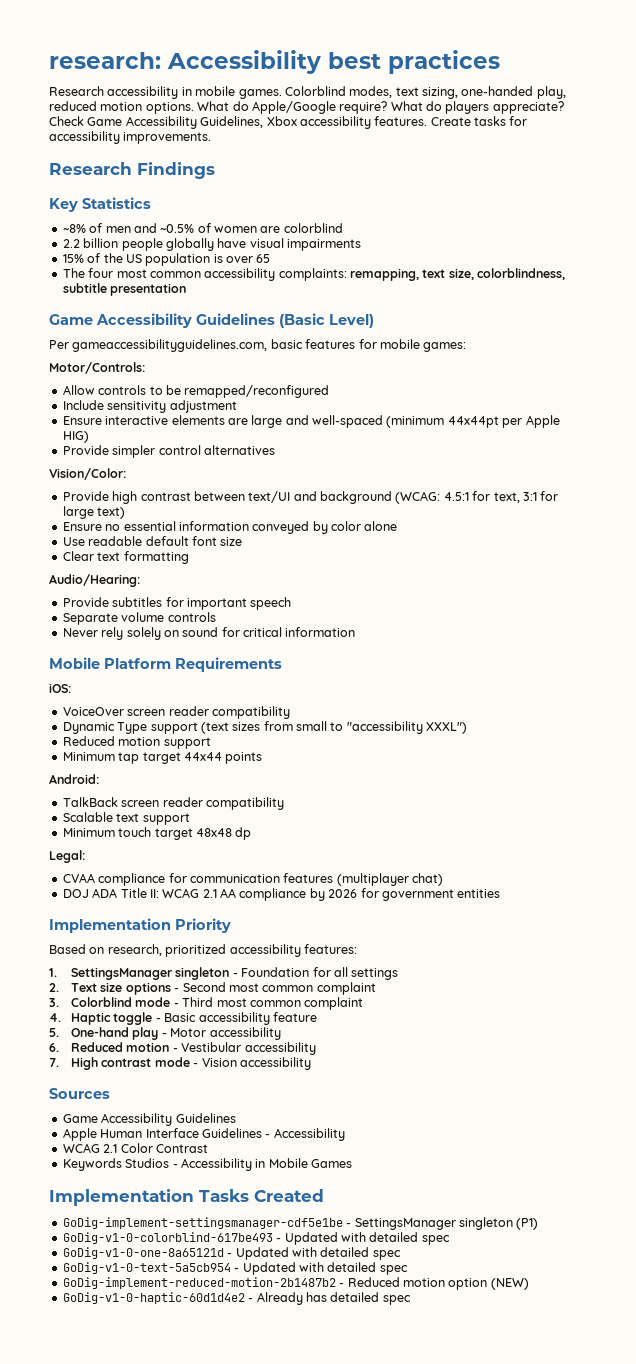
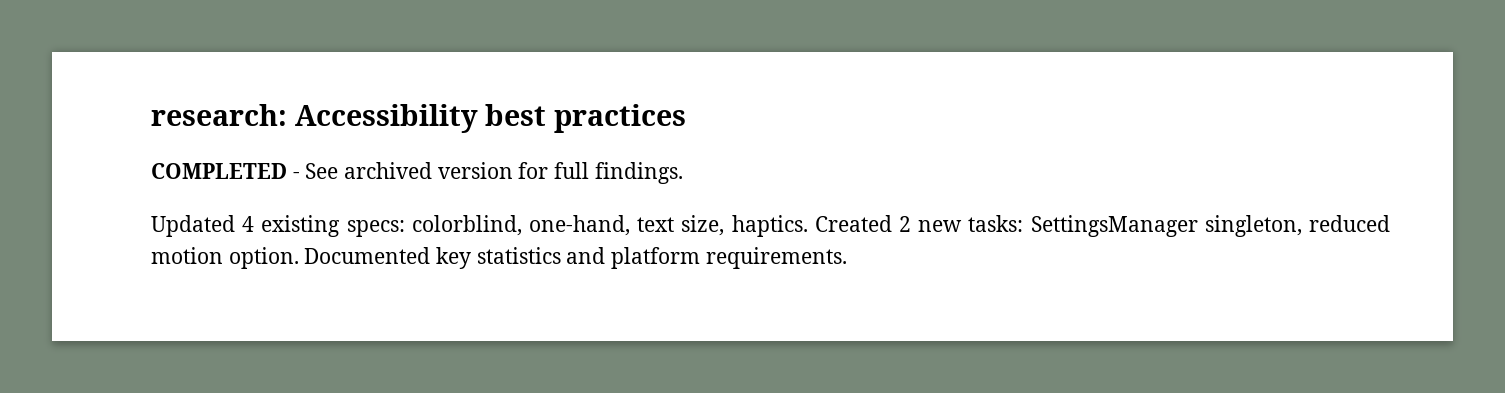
- Research accessibility in mobile games. Colorblind modes, text sizing, one-handed play, reduced motion options. What do Apple/Google require? What do players appreciate? Check Game Accessibility Guidelines, Xbox accessibility features. Create tasks for accessibility improvements.
- Research Findings
- Key Statistics
- ~8% of men and ~0.5% of women are colorblind
- 2.2 billion people globally have visual impairments
- 15% of the US population is over 65
- The four most common accessibility complaints: remapping, text size, colorblindness, subtitle presentation
- Game Accessibility Guidelines (Basic Level)
- Per gameaccessibilityguidelines.com, basic features for mobile games:
- Motor/Controls:
- Allow controls to be remapped/reconfigured
- Include sensitivity adjustment
- Ensure interactive elements are large and well-spaced (minimum 44x44pt per Apple HIG)
- Provide simpler control alternatives
- Vision/Color:
- Provide high contrast between text/UI and background (WCAG: 4.5:1 for text, 3:1 for large text)
- Ensure no essential information conveyed by color alone
- Use readable default font size
- Clear text formatting
- Audio/Hearing:
- Provide subtitles for important speech
- Separate volume controls
- Never rely solely on sound for critical information
- Mobile Platform Requirements
- iOS:
- VoiceOver screen reader compatibility
- Dynamic Type support (text sizes from small to "accessibility XXXL")
- Reduced motion support
- Minimum tap target 44x44 points
- Android:
- TalkBack screen reader compatibility
- Scalable text support
- Minimum touch target 48x48 dp
- Legal:
- CVAA compliance for communication features (multiplayer chat)
- DOJ ADA Title II: WCAG 2.1 AA compliance by 2026 for government entities
- Implementation Priority
- Based on research, prioritized accessibility features:
- 1. SettingsManager singleton - Foundation for all settings
- 2. Text size options - Second most common complaint
- 3. Colorblind mode - Third most common complaint
- 4. Haptic toggle - Basic accessibility feature
- 5. One-hand play - Motor accessibility
- 6. Reduced motion - Vestibular accessibility
- 7. High contrast mode - Vision accessibility
- Sources
- Game Accessibility Guidelines
- Apple Human Interface Guidelines - Accessibility
- WCAG 2.1 Color Contrast
- Keywords Studios - Accessibility in Mobile Games
- Implementation Tasks Created
- GoDig-implement-settingsmanager-cdf5e1be - SettingsManager singleton (P1)
- GoDig-v1-0-colorblind-617be493 - Updated with detailed spec
- GoDig-v1-0-one-8a65121d - Updated with detailed spec
- GoDig-v1-0-text-5a5cb954 - Updated with detailed spec
- GoDig-implement-reduced-motion-2b1487b2 - Reduced motion option (NEW)
- GoDig-v1-0-haptic-60d1d4e2 - Already has detailed spec
+ COMPLETED - See archived version for full findings.
+ Updated 4 existing specs: colorblind, one-hand, text size, haptics. Created 2 new tasks: SettingsManager singleton, reduced motion option. Documented key statistics and platform requirements.

